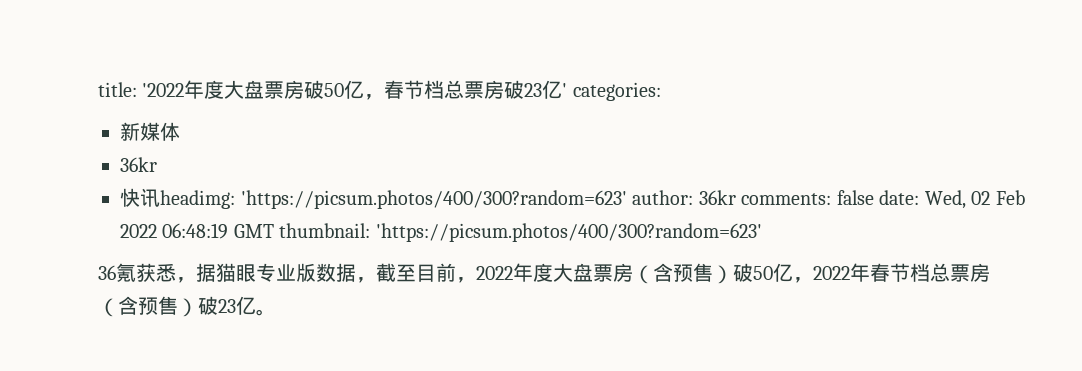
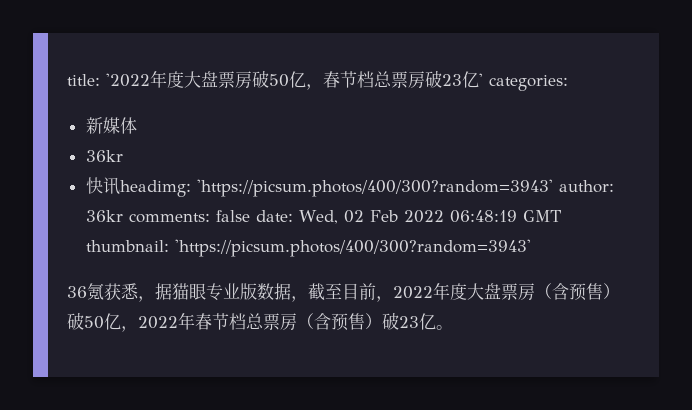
- 快讯headimg: 'https://picsum.photos/400/300?random=623' author: 36kr comments: false date: Wed, 02 Feb 2022 06:48:19 GMT thumbnail: 'https://picsum.photos/400/300?random=623'
+ 快讯headimg: 'https://picsum.photos/400/300?random=3943' author: 36kr comments: false date: Wed, 02 Feb 2022 06:48:19 GMT thumbnail: 'https://picsum.photos/400/300?random=3943'

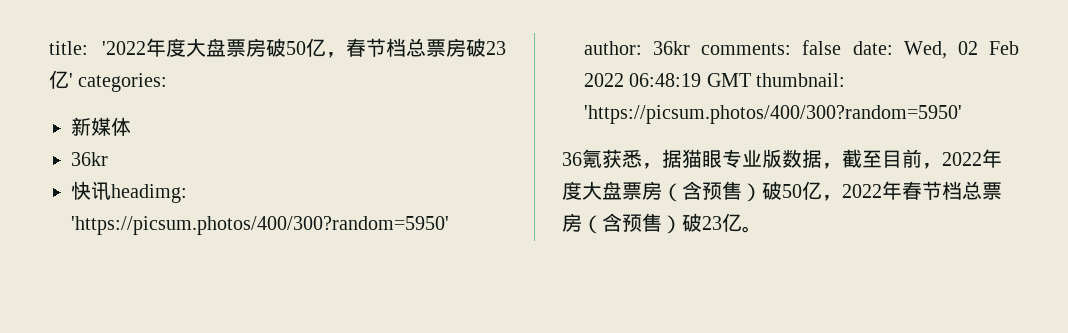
- 快讯headimg: 'https://picsum.photos/400/300?random=3943' author: 36kr comments: false date: Wed, 02 Feb 2022 06:48:19 GMT thumbnail: 'https://picsum.photos/400/300?random=3943'
+ 快讯headimg: 'https://picsum.photos/400/300?random=5950' author: 36kr comments: false date: Wed, 02 Feb 2022 06:48:19 GMT thumbnail: 'https://picsum.photos/400/300?random=5950'

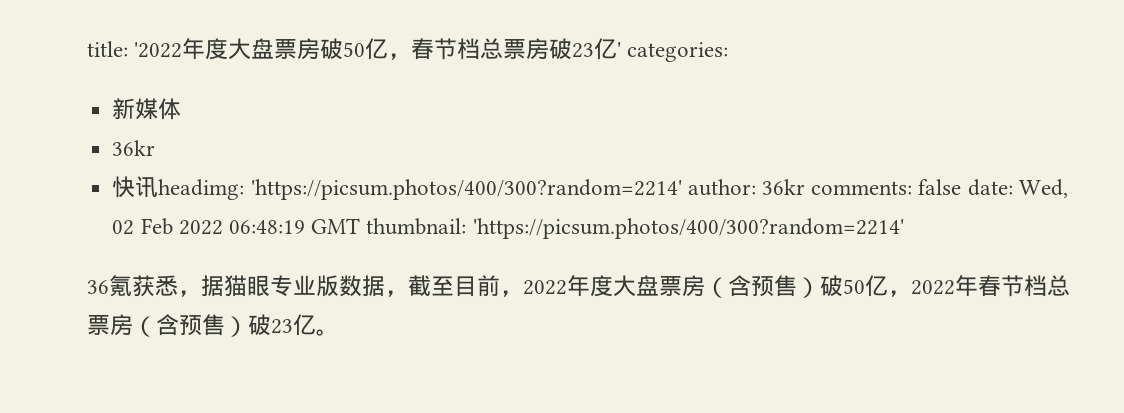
- 快讯headimg: 'https://picsum.photos/400/300?random=5950' author: 36kr comments: false date: Wed, 02 Feb 2022 06:48:19 GMT thumbnail: 'https://picsum.photos/400/300?random=5950'
+ 快讯headimg: 'https://picsum.photos/400/300?random=2214' author: 36kr comments: false date: Wed, 02 Feb 2022 06:48:19 GMT thumbnail: 'https://picsum.photos/400/300?random=2214'

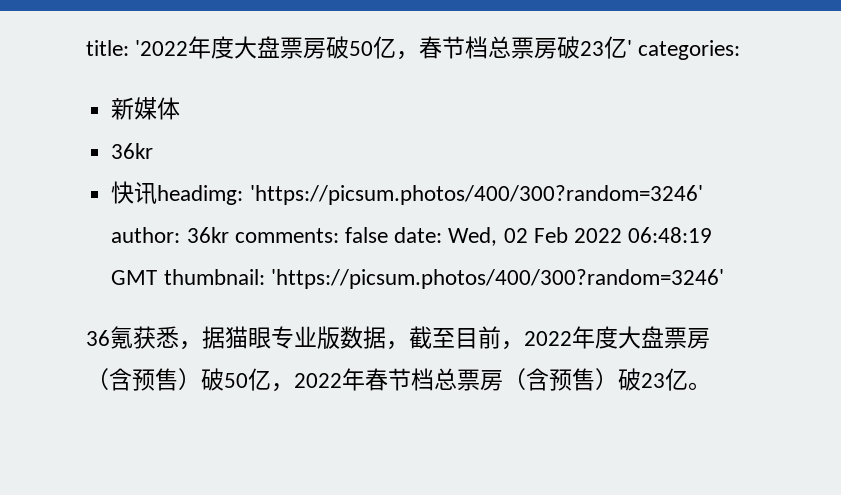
- 快讯headimg: 'https://picsum.photos/400/300?random=2214' author: 36kr comments: false date: Wed, 02 Feb 2022 06:48:19 GMT thumbnail: 'https://picsum.photos/400/300?random=2214'
+ 快讯headimg: 'https://picsum.photos/400/300?random=3246' author: 36kr comments: false date: Wed, 02 Feb 2022 06:48:19 GMT thumbnail: 'https://picsum.photos/400/300?random=3246'

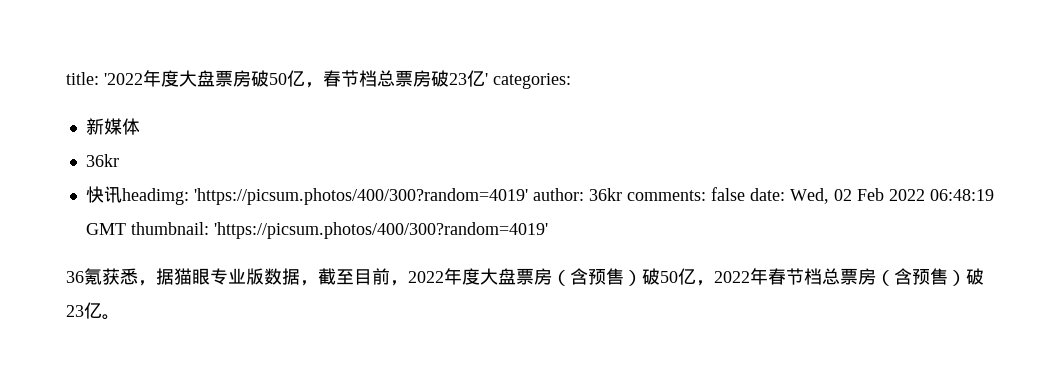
- 快讯headimg: 'https://picsum.photos/400/300?random=3246' author: 36kr comments: false date: Wed, 02 Feb 2022 06:48:19 GMT thumbnail: 'https://picsum.photos/400/300?random=3246'
+ 快讯headimg: 'https://picsum.photos/400/300?random=4019' author: 36kr comments: false date: Wed, 02 Feb 2022 06:48:19 GMT thumbnail: 'https://picsum.photos/400/300?random=4019'

